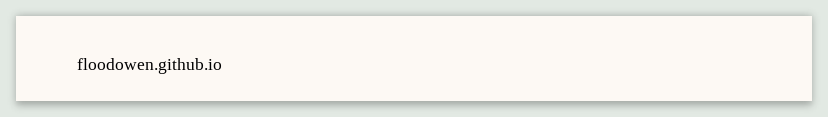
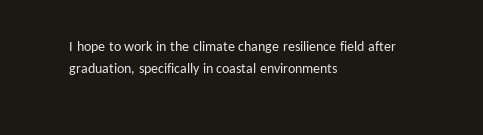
- floodowen.github.io
+ I hope to work in the climate change resilience field after graduation, specifically in coastal environments

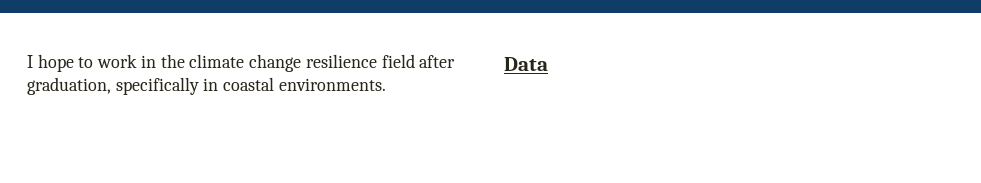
- I hope to work in the climate change resilience field after graduation, specifically in coastal environments
+ I hope to work in the climate change resilience field after graduation, specifically in coastal environments.
+ Data

